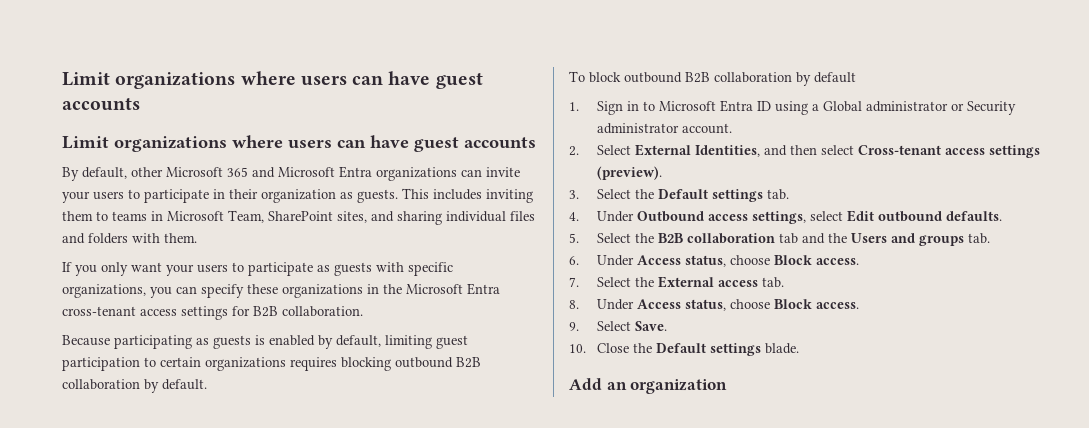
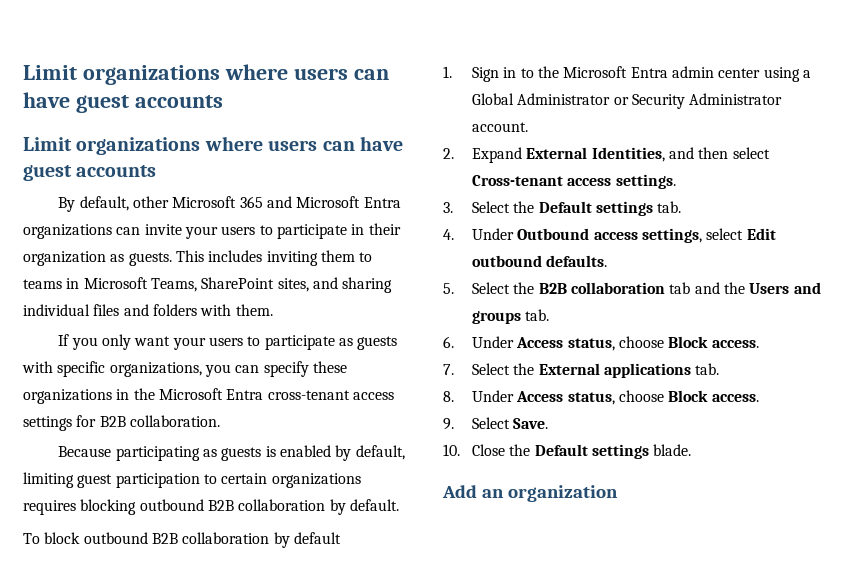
- This includes inviting them to teams in Microsoft Team, SharePoint sites, and sharing individual files and folders with them.
+ This includes inviting them to teams in Microsoft Teams, SharePoint sites, and sharing individual files and folders with them.
- 1. Sign in to Microsoft Entra ID using a Global administrator or Security administrator account.
+ 1. Sign in to the Microsoft Entra admin center using a Global Administrator or Security Administrator account.
- 2. Select External Identities, and then select Cross-tenant access settings (preview).
+ 2. Expand External Identities, and then select Cross-tenant access settings.
- 7. Select the External access tab.
+ 7. Select the External applications tab.

